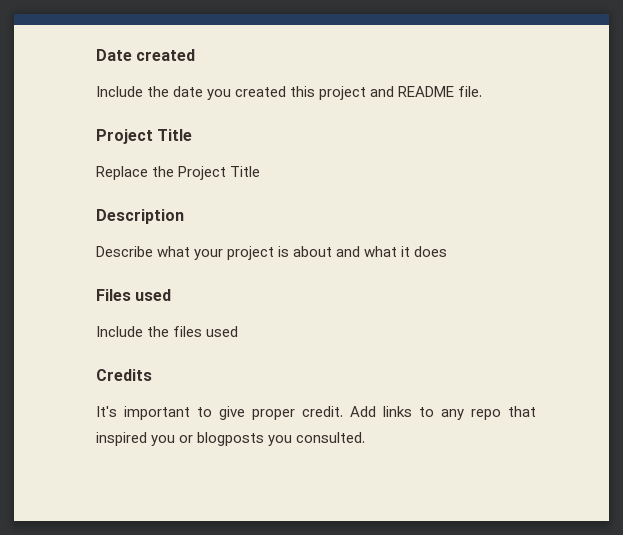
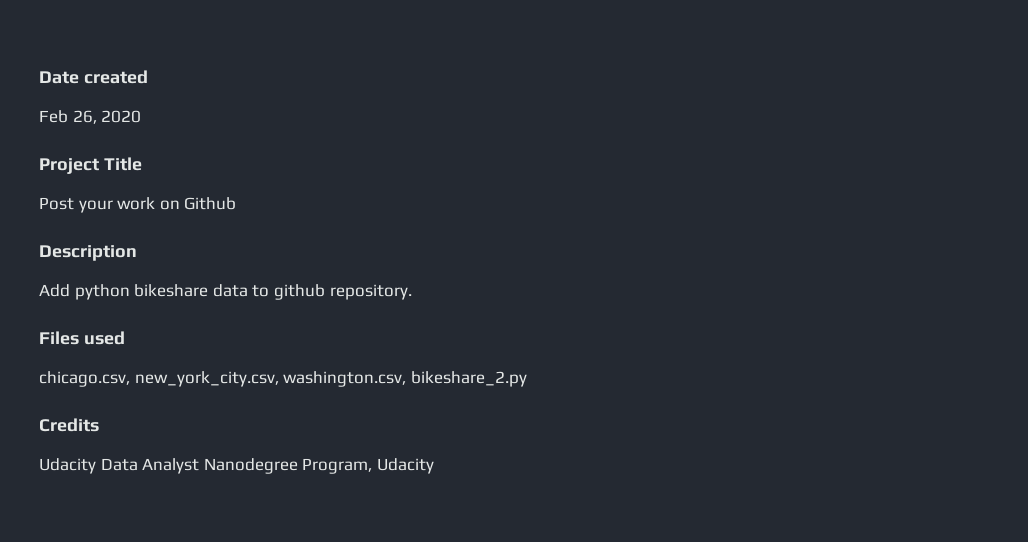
- Include the date you created this project and README file.
+ Feb 26, 2020
  Project Title
- Replace the Project Title
+ Post your work on Github
  Description
- Describe what your project is about and what it does
+ Add python bikeshare data to github repository.
  Files used
- Include the files used
+ chicago.csv, new_york_city.csv, washington.csv, bikeshare_2.py
  Credits
- It's important to give proper credit. Add links to any repo that inspired you or blogposts you consulted.
+ Udacity Data Analyst Nanodegree Program, Udacity

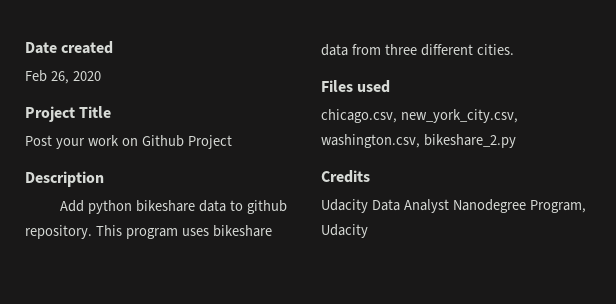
- Post your work on Github
+ Post your work on Github Project
+ This program uses bikeshare data from three different cities.

